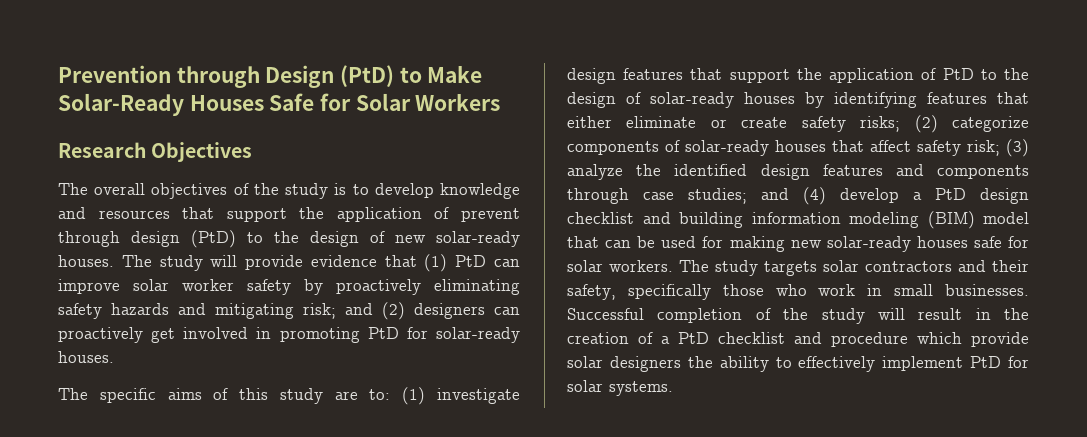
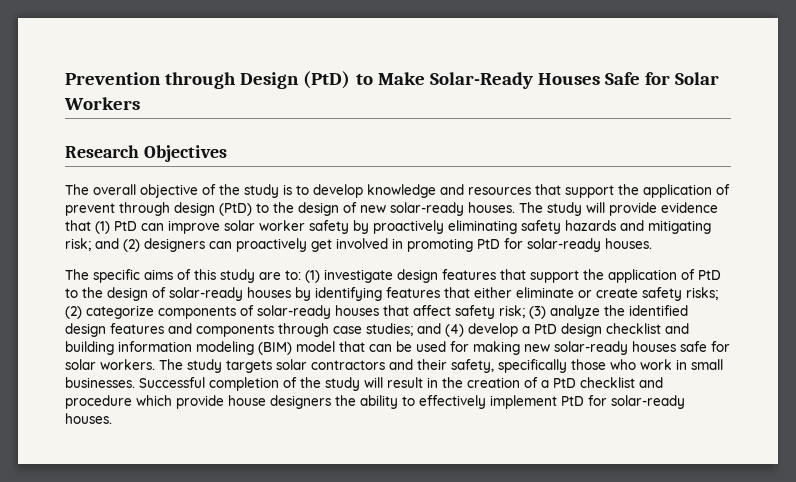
- The overall objectives of the study is to develop knowledge and resources that support the application of prevent through design (PtD) to the design of new solar-ready houses.
+ The overall objective of the study is to develop knowledge and resources that support the application of prevent through design (PtD) to the design of new solar-ready houses.
- Successful completion of the study will result in the creation of a PtD checklist and procedure which provide solar designers the ability to effectively implement PtD for solar systems.
+ Successful completion of the study will result in the creation of a PtD checklist and procedure which provide house designers the ability to effectively implement PtD for solar-ready houses.

